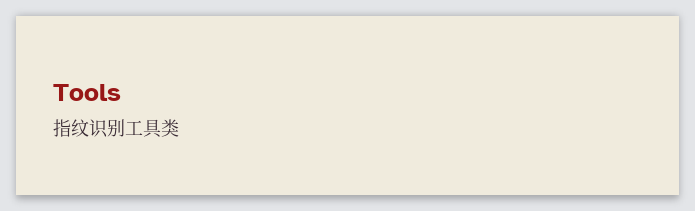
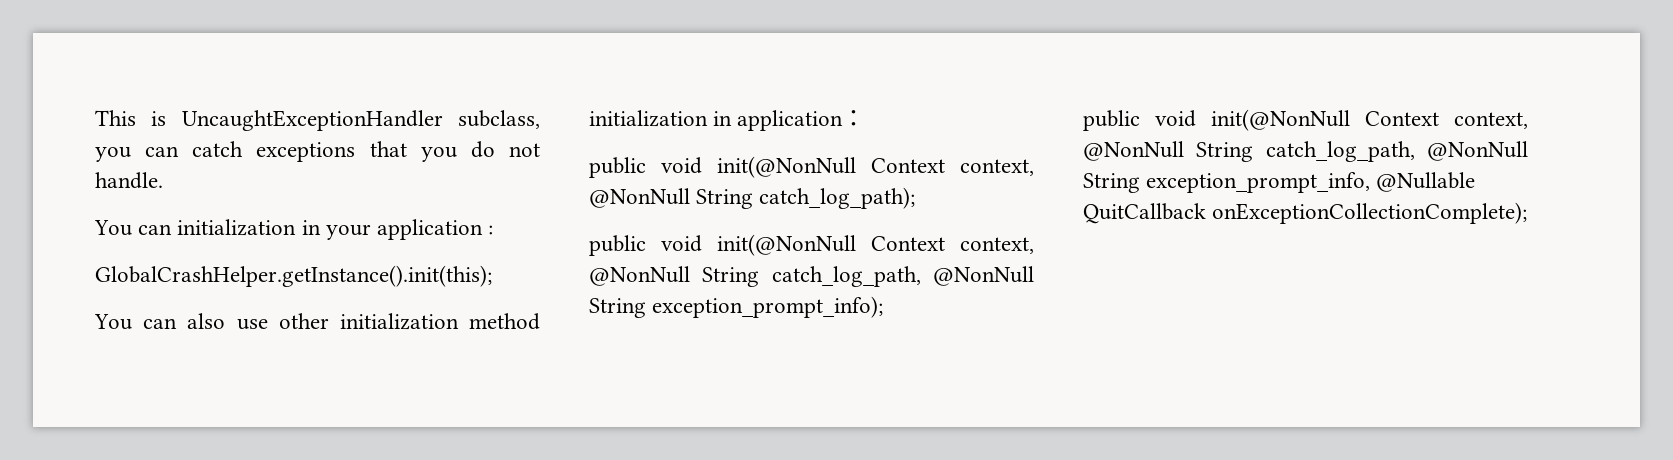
- Tools
- 指纹识别工具类
+ This is UncaughtExceptionHandler subclass, you can catch exceptions that you do not handle.
+ You can initialization in your application :
+ GlobalCrashHelper.getInstance().init(this);
+ You can also use other initialization method initialization in application：
+ public void init(@NonNull Context context, @NonNull String catch_log_path);
+ public void init(@NonNull Context context, @NonNull String catch_log_path, @NonNull String exception_prompt_info);
+ public void init(@NonNull Context context, @NonNull String catch_log_path, @NonNull String exception_prompt_info, @Nullable QuitCallback onExceptionCollectionComplete);

